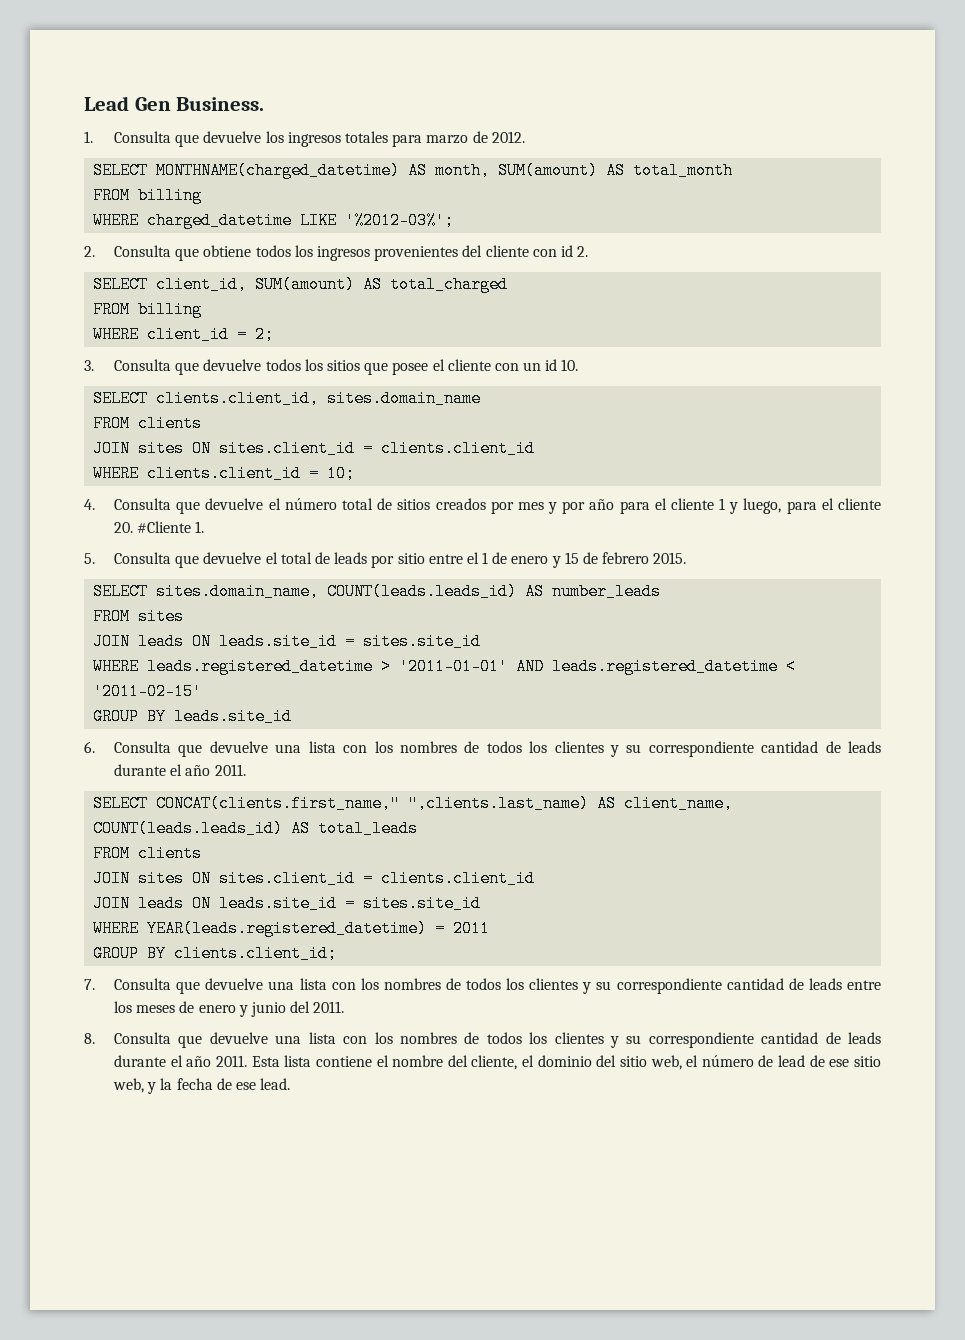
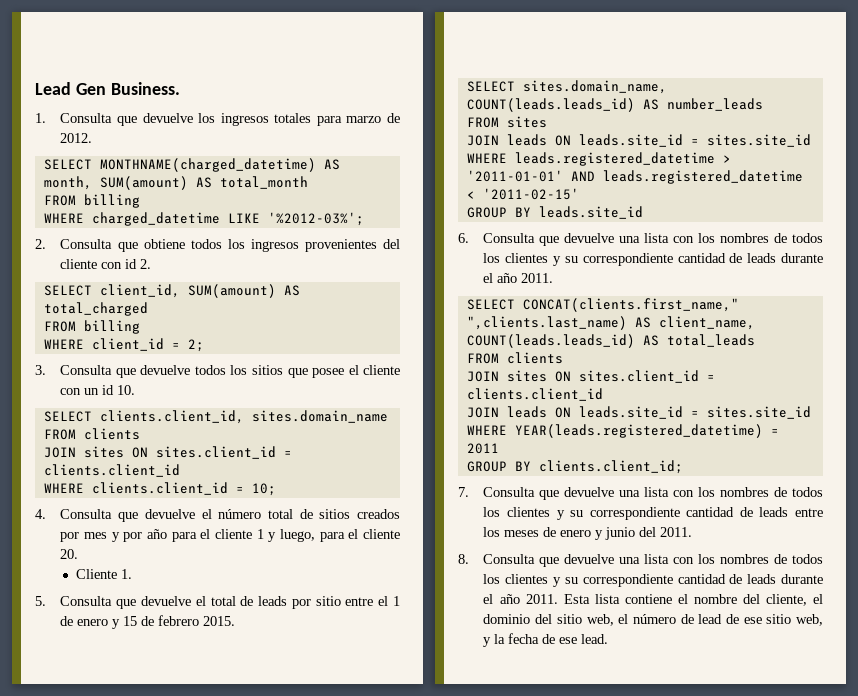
- 4. Consulta que devuelve el número total de sitios creados por mes y por año para el cliente 1 y luego, para el cliente 20. #Cliente 1.
+ 4. Consulta que devuelve el número total de sitios creados por mes y por año para el cliente 1 y luego, para el cliente 20.
+ Cliente 1.

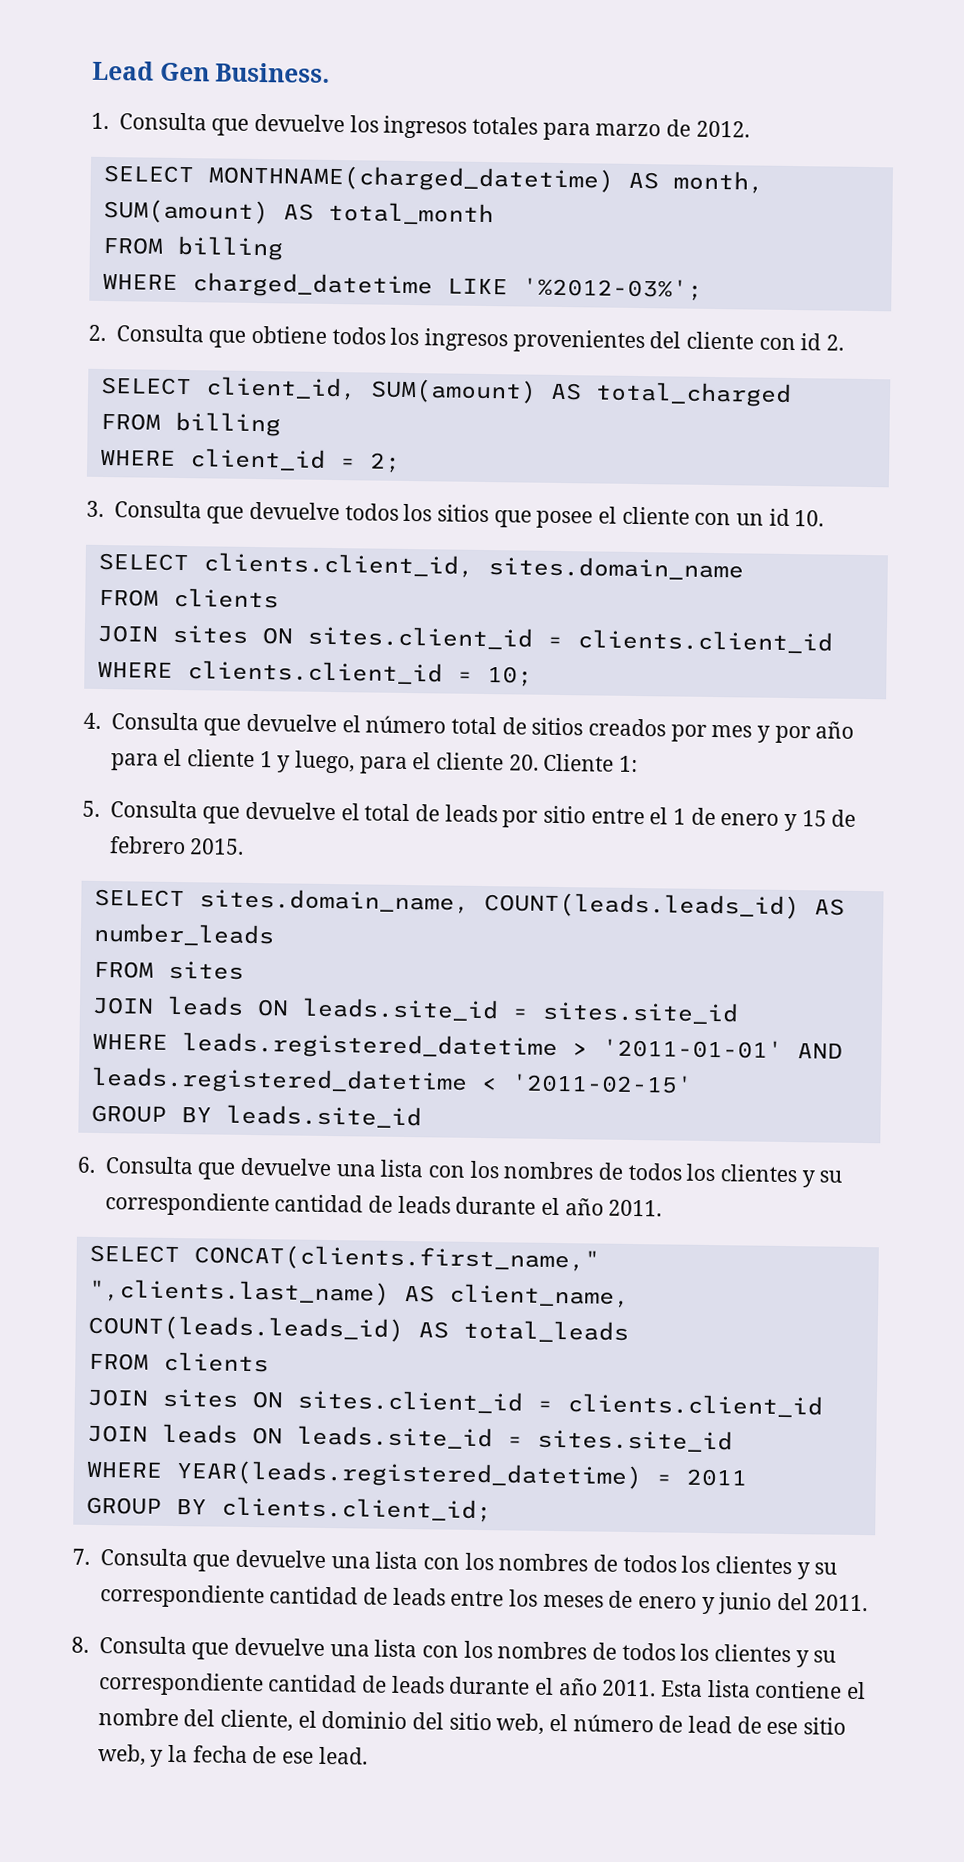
- 4. Consulta que devuelve el número total de sitios creados por mes y por año para el cliente 1 y luego, para el cliente 20.
- Cliente 1.
+ 4. Consulta que devuelve el número total de sitios creados por mes y por año para el cliente 1 y luego, para el cliente 20. Cliente 1:

